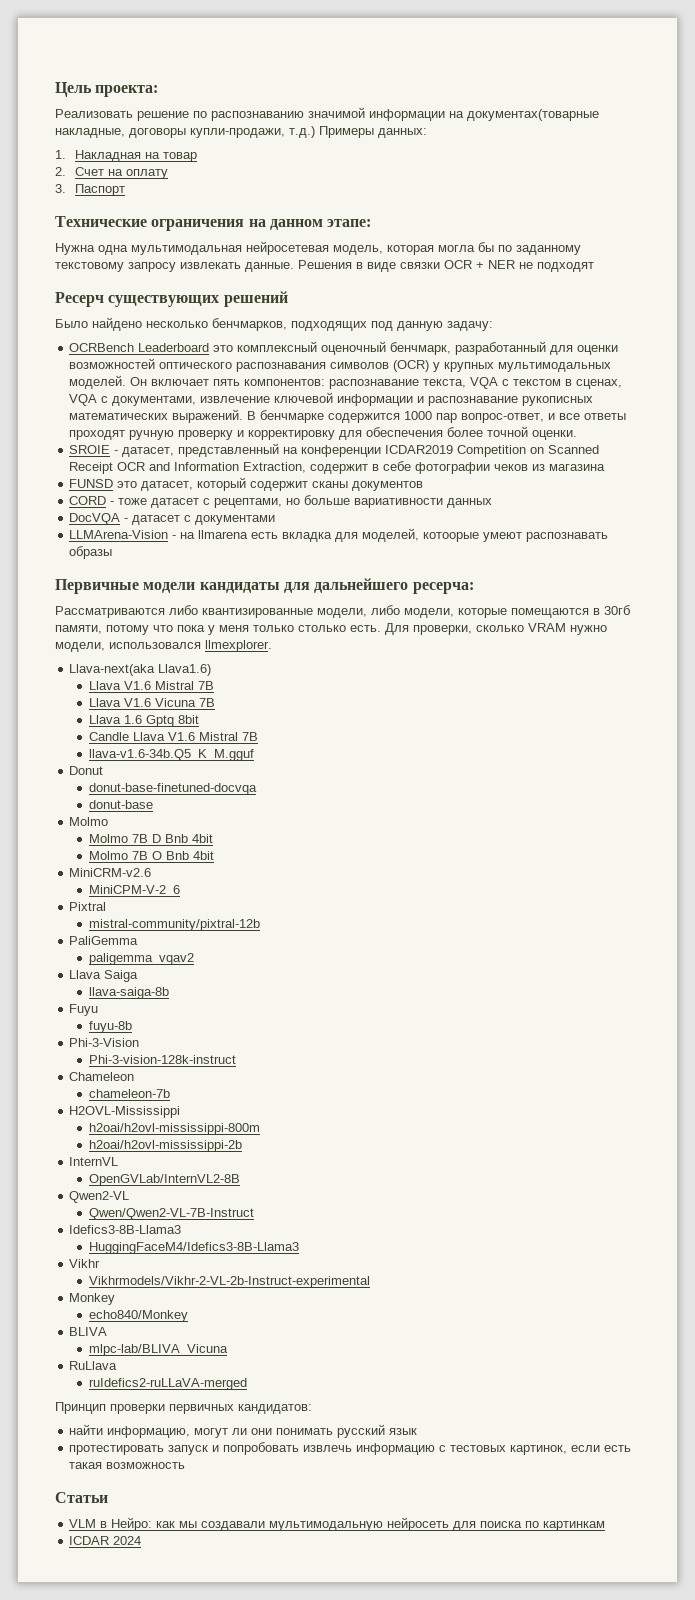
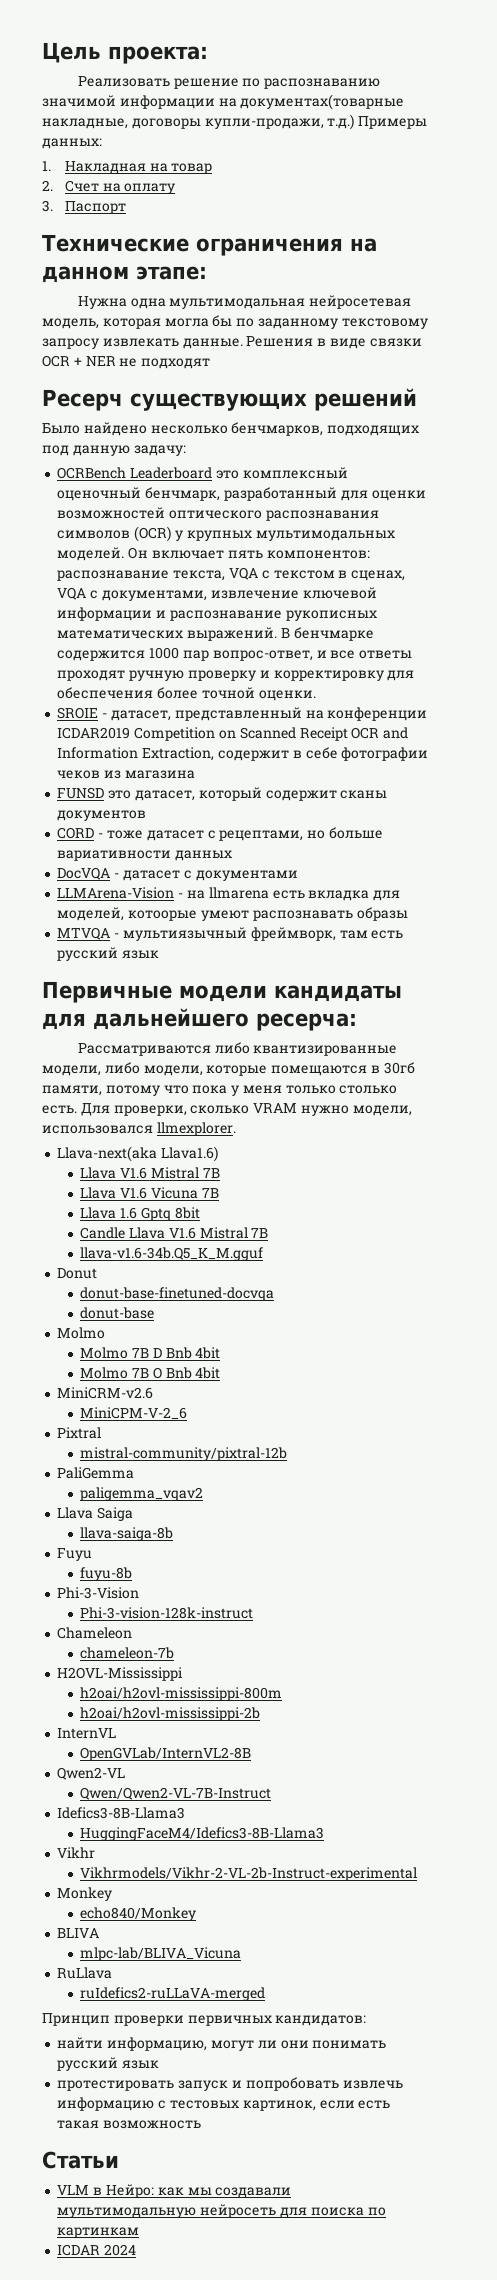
+ MTVQA - мультиязычный фреймворк, там есть русский язык

